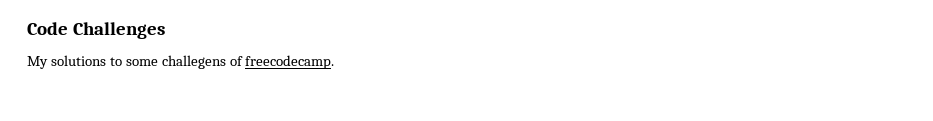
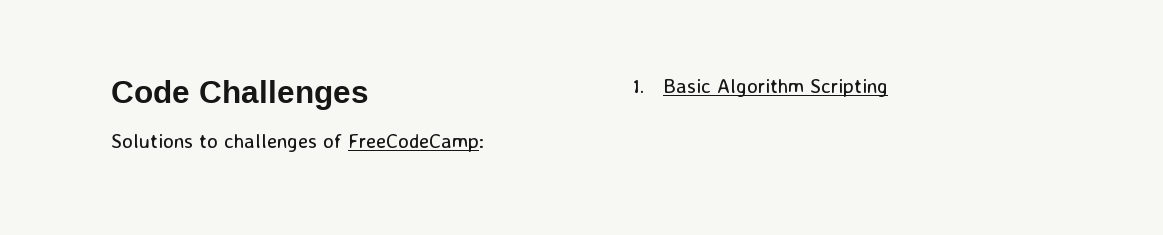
- My solutions to some challegens of freecodecamp.
+ Solutions to challenges of FreeCodeCamp:
+ 1. Basic Algorithm Scripting

